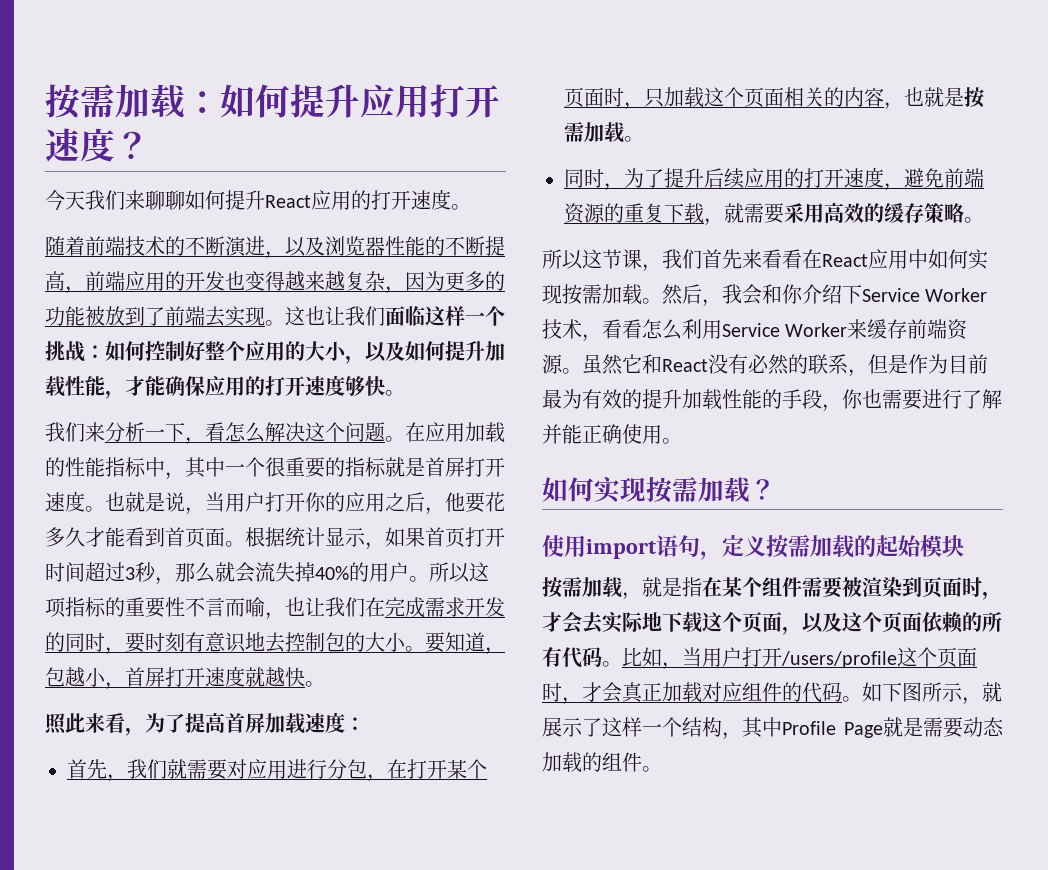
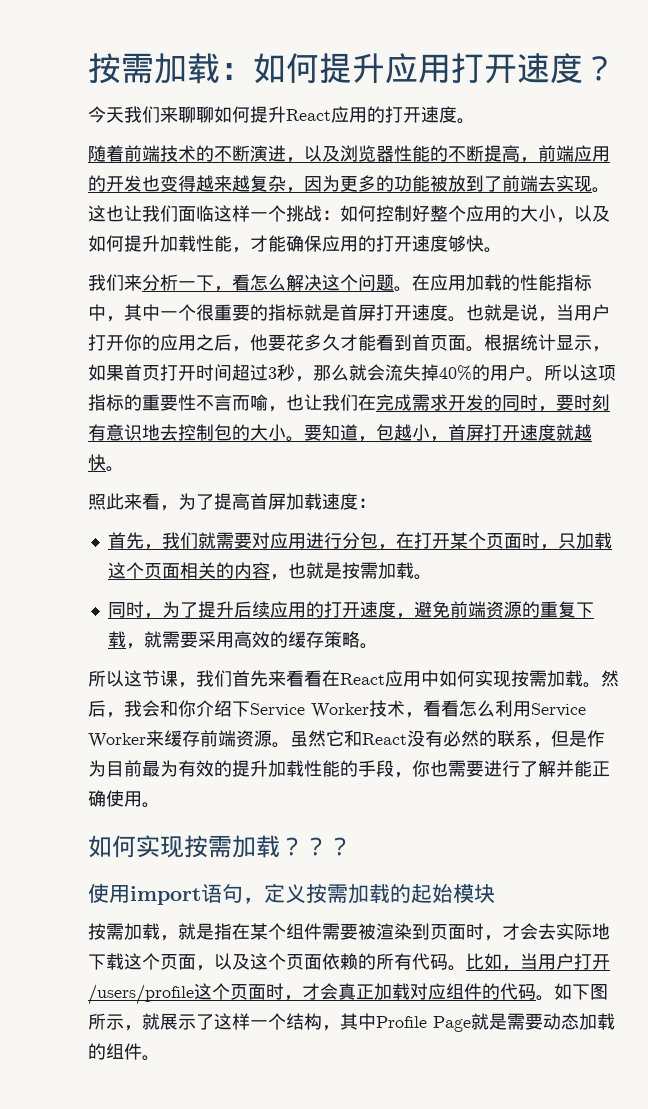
- 如何实现按需加载？
+ 如何实现按需加载？？？

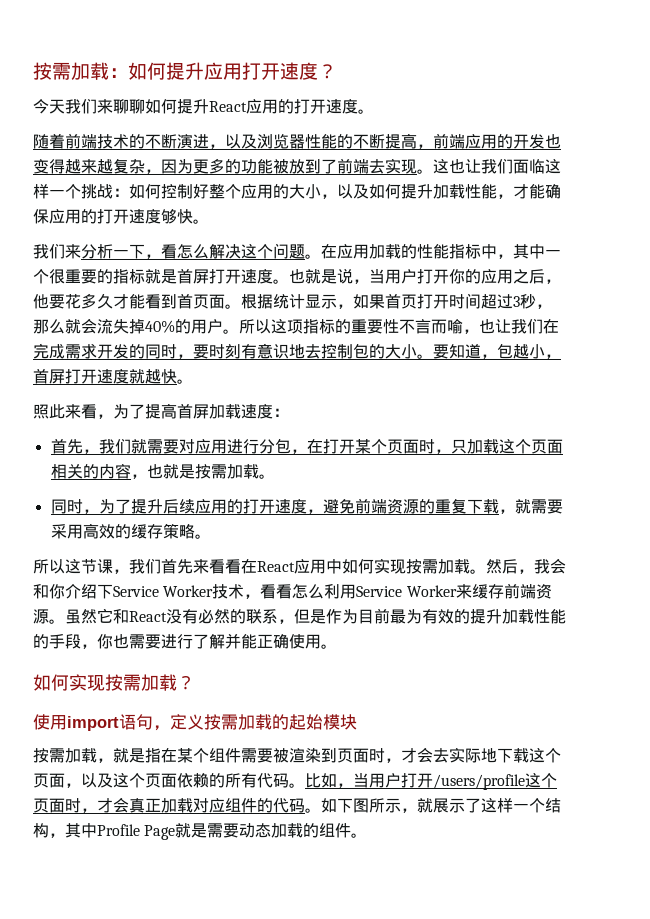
- 如何实现按需加载？？？
+ 如何实现按需加载？

